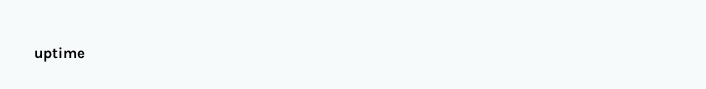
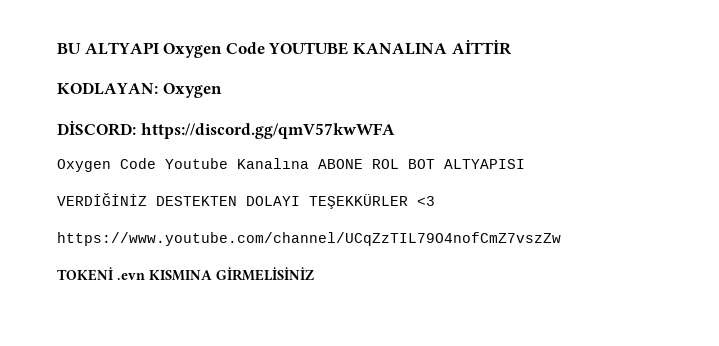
- uptime
+ BU ALTYAPI Oxygen Code YOUTUBE KANALINA AİTTİR
+ KODLAYAN: Oxygen
+ DİSCORD: https://discord.gg/qmV57kwWFA
+ Oxygen Code Youtube Kanalına ABONE ROL BOT ALTYAPISI
+ VERDİĞİNİZ DESTEKTEN DOLAYI TEŞEKKÜRLER <3
+ https://www.youtube.com/channel/UCqZzTIL79O4nofCmZ7vszZw
+ TOKENİ .evn KISMINA GİRMELİSİNİZ

